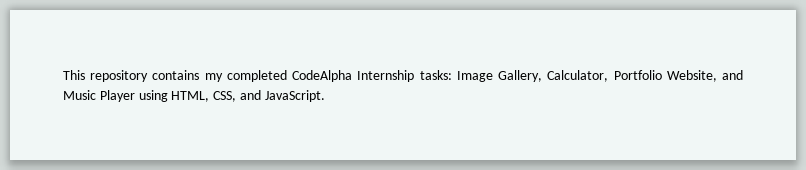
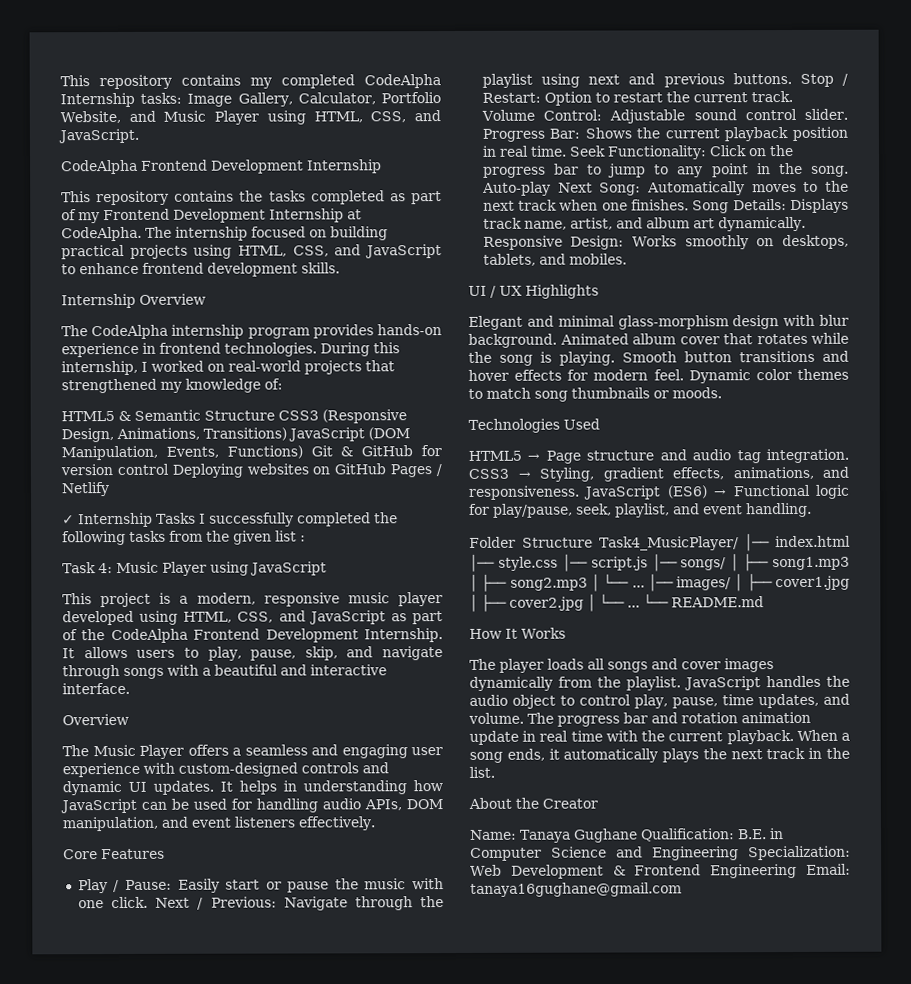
+ CodeAlpha Frontend Development Internship
+ This repository contains the tasks completed as part of my Frontend Development Internship at CodeAlpha. The internship focused on building practical projects using HTML, CSS, and JavaScript to enhance frontend development skills.
+ Internship Overview
+ The CodeAlpha internship program provides hands-on experience in frontend technologies. During this internship, I worked on real-world projects that strengthened my knowledge of:
+ HTML5 & Semantic Structure CSS3 (Responsive Design, Animations, Transitions) JavaScript (DOM Manipulation, Events, Functions) Git & GitHub for version control Deploying websites on GitHub Pages / Netlify
+ ✓ Internship Tasks I successfully completed the following tasks from the given list :
+ Task 4: Music Player using JavaScript
+ This project is a modern, responsive music player developed using HTML, CSS, and JavaScript as part of the CodeAlpha Frontend Development Internship. It allows users to play, pause, skip, and navigate through songs with a beautiful and interactive interface.
+ Overview
+ The Music Player offers a seamless and engaging user experience with custom-designed controls and dynamic UI updates. It helps in understanding how JavaScript can be used for handling audio APIs, DOM manipulation, and event listeners effectively.
+ Core Features
+ Play / Pause: Easily start or pause the music with one click. Next / Previous: Navigate through the playlist using next and previous buttons. Stop / Restart: Option to restart the current track. Volume Control: Adjustable sound control slider. Progress Bar: Shows the current playback position in real time. Seek Functionality: Click on the progress bar to jump to any point in the song. Auto-play Next Song: Automatically moves to the next track when one finishes. Song Details: Displays track name, artist, and album art dynamically. Responsive Design: Works smoothly on desktops, tablets, and mobiles.
+ UI / UX Highlights
+ Elegant and minimal glass-morphism design with blur background. Animated album cover that rotates while the song is playing. Smooth button transitions and hover effects for modern feel. Dynamic color themes to match song thumbnails or moods.
+ Technologies Used
+ HTML5 → Page structure and audio tag integration. CSS3 → Styling, gradient effects, animations, and responsiveness. JavaScript (ES6) → Functional logic for play/pause, seek, playlist, and event handling.
+ Folder Structure Task4_MusicPlayer/ │── index.html │── style.css │── script.js │── songs/ │ ├── song1.mp3 │ ├── song2.mp3 │ └── ... │── images/ │ ├── cover1.jpg │ ├── cover2.jpg │ └── ... └── README.md
+ How It Works
+ The player loads all songs and cover images dynamically from the playlist. JavaScript handles the audio object to control play, pause, time updates, and volume. The progress bar and rotation animation update in real time with the current playback. When a song ends, it automatically plays the next track in the list.
+ About the Creator
+ Name: Tanaya Gughane Qualification: B.E. in Computer Science and Engineering Specialization: Web Development & Frontend Engineering Email: tanaya16gughane@gmail.com

